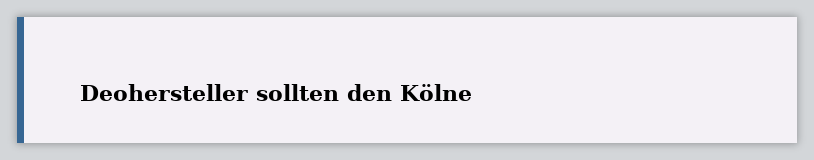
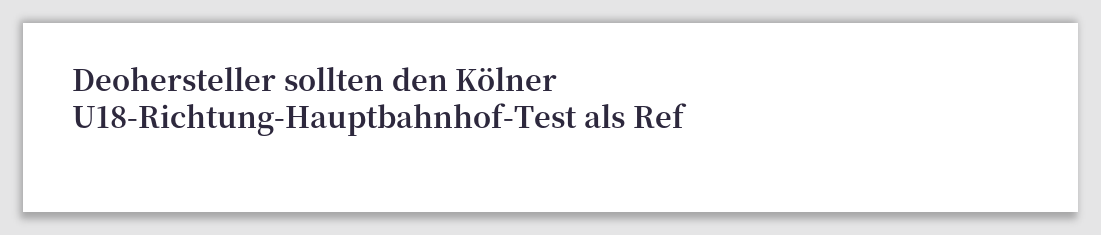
- Deohersteller sollten den Kölne
+ Deohersteller sollten den Kölner U18-Richtung-Hauptbahnhof-Test als Ref

